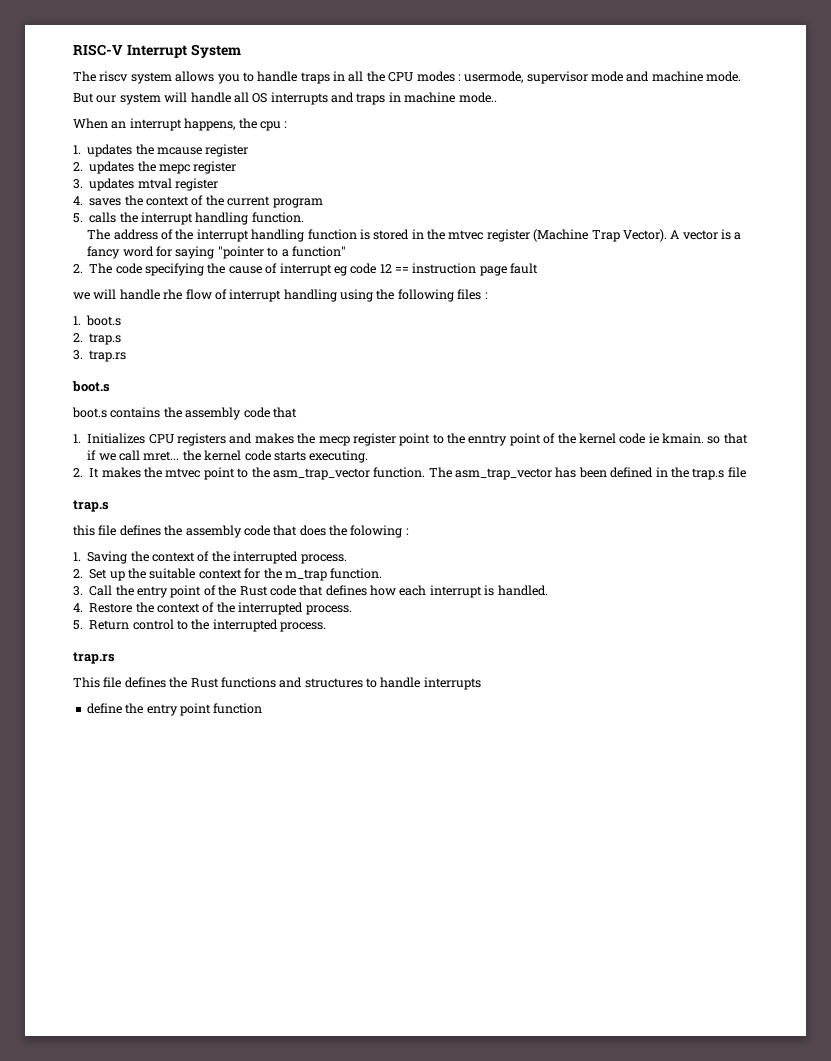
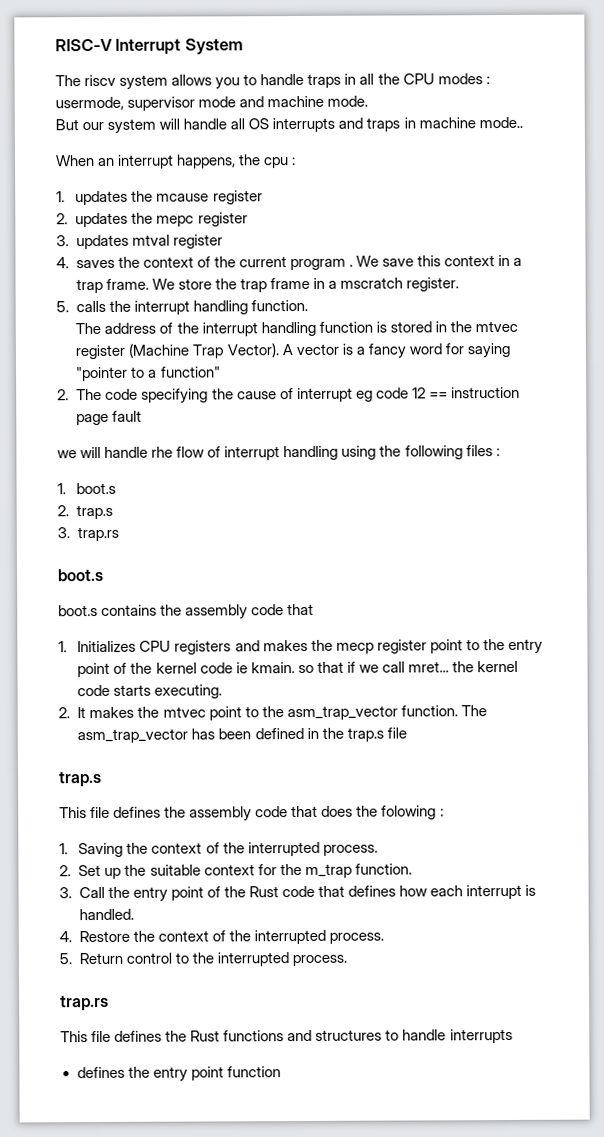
- 4. saves the context of the current program
+ 4. saves the context of the current program . We save this context in a trap frame. We store the trap frame in a mscratch register.
- 1. Initializes CPU registers and makes the mecp register point to the enntry point of the kernel code ie kmain. so that if we call mret... the kernel code starts executing.
+ 1. Initializes CPU registers and makes the mecp register point to the entry point of the kernel code ie kmain. so that if we call mret... the kernel code starts executing.
- this file defines the assembly code that does the folowing :
+ This file defines the assembly code that does the folowing :
- define the entry point function
+ defines the entry point function

